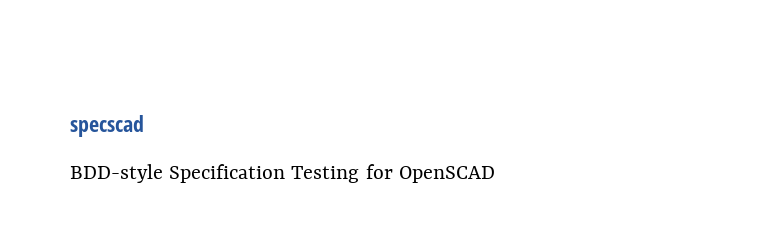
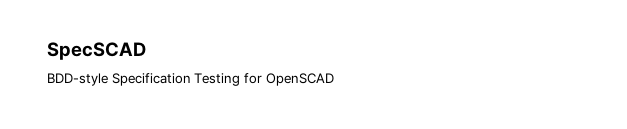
- specscad
+ SpecSCAD

